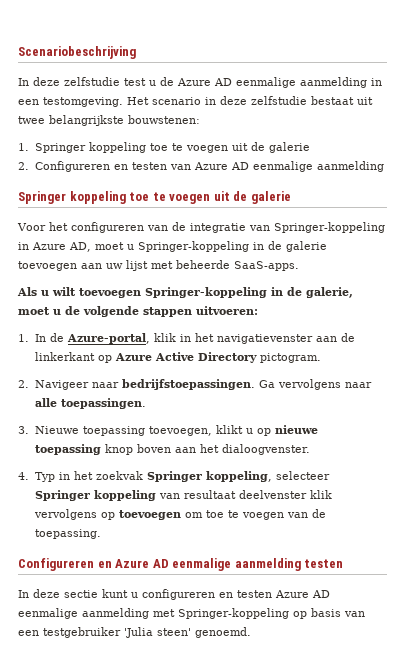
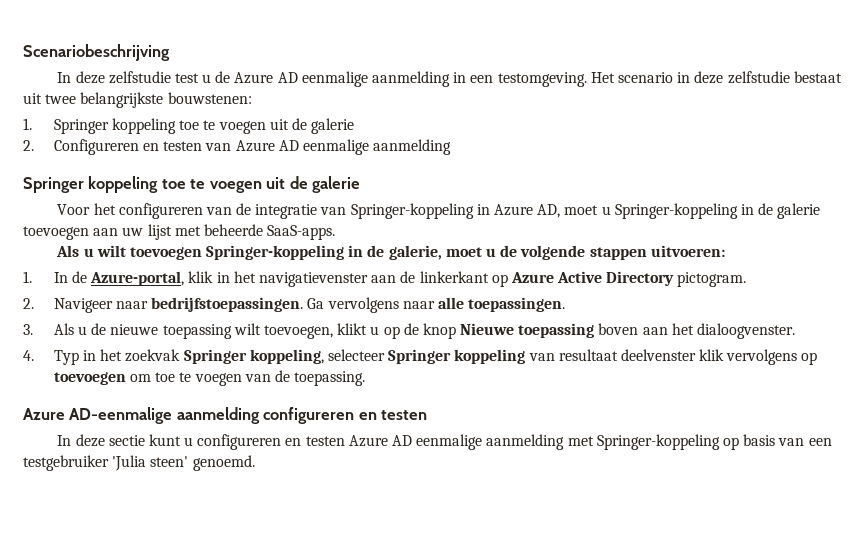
- 3. Nieuwe toepassing toevoegen, klikt u op nieuwe toepassing knop boven aan het dialoogvenster.
+ 3. Als u de nieuwe toepassing wilt toevoegen, klikt u op de knop Nieuwe toepassing boven aan het dialoogvenster.
- Configureren en Azure AD eenmalige aanmelding testen
+ Azure AD-eenmalige aanmelding configureren en testen

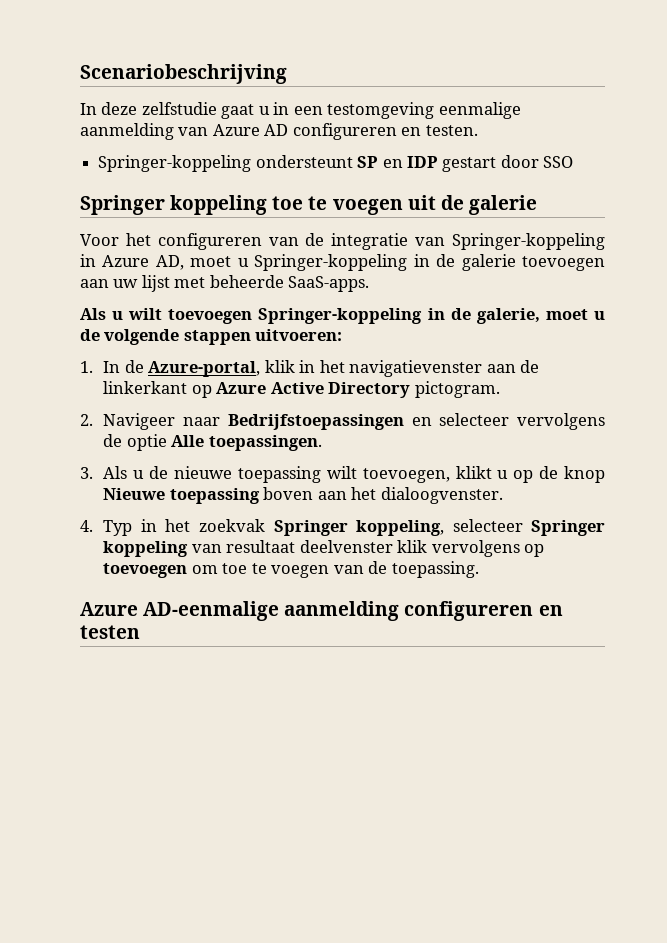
- In deze zelfstudie test u de Azure AD eenmalige aanmelding in een testomgeving. Het scenario in deze zelfstudie bestaat uit twee belangrijkste bouwstenen:
- 1. Springer koppeling toe te voegen uit de galerie
- 2. Configureren en testen van Azure AD eenmalige aanmelding
+ In deze zelfstudie gaat u in een testomgeving eenmalige aanmelding van Azure AD configureren en testen.
+ Springer-koppeling ondersteunt SP en IDP gestart door SSO
- 2. Navigeer naar bedrijfstoepassingen. Ga vervolgens naar alle toepassingen.
+ 2. Navigeer naar Bedrijfstoepassingen en selecteer vervolgens de optie Alle toepassingen.
- In deze sectie kunt u configureren en testen Azure AD eenmalige aanmelding met Springer-koppeling op basis van een testgebruiker 'Julia steen' genoemd.

